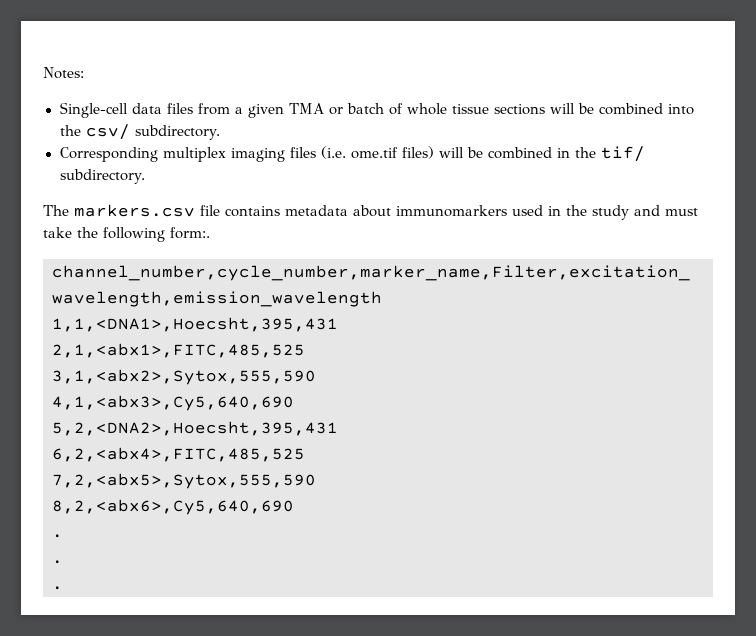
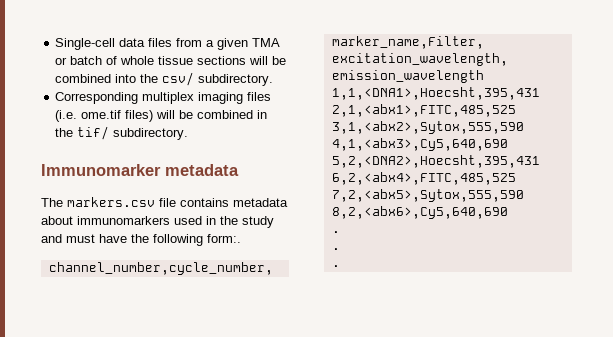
- Notes:
+ Immunomarker metadata
- The markers.csv file contains metadata about immunomarkers used in the study and must take the following form:.
+ The markers.csv file contains metadata about immunomarkers used in the study and must have the following form:.

